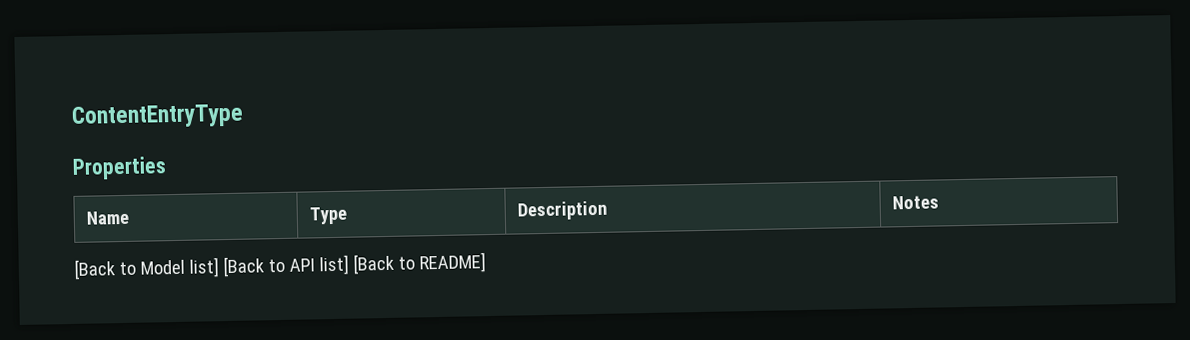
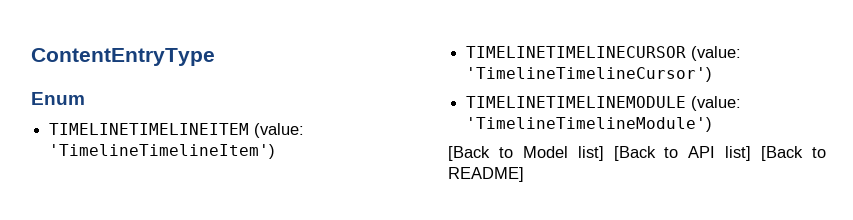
- Properties
- Name | Type | Description | Notes
+ Enum
+ TIMELINETIMELINEITEM (value: 'TimelineTimelineItem')
+ TIMELINETIMELINECURSOR (value: 'TimelineTimelineCursor')
+ TIMELINETIMELINEMODULE (value: 'TimelineTimelineModule')

